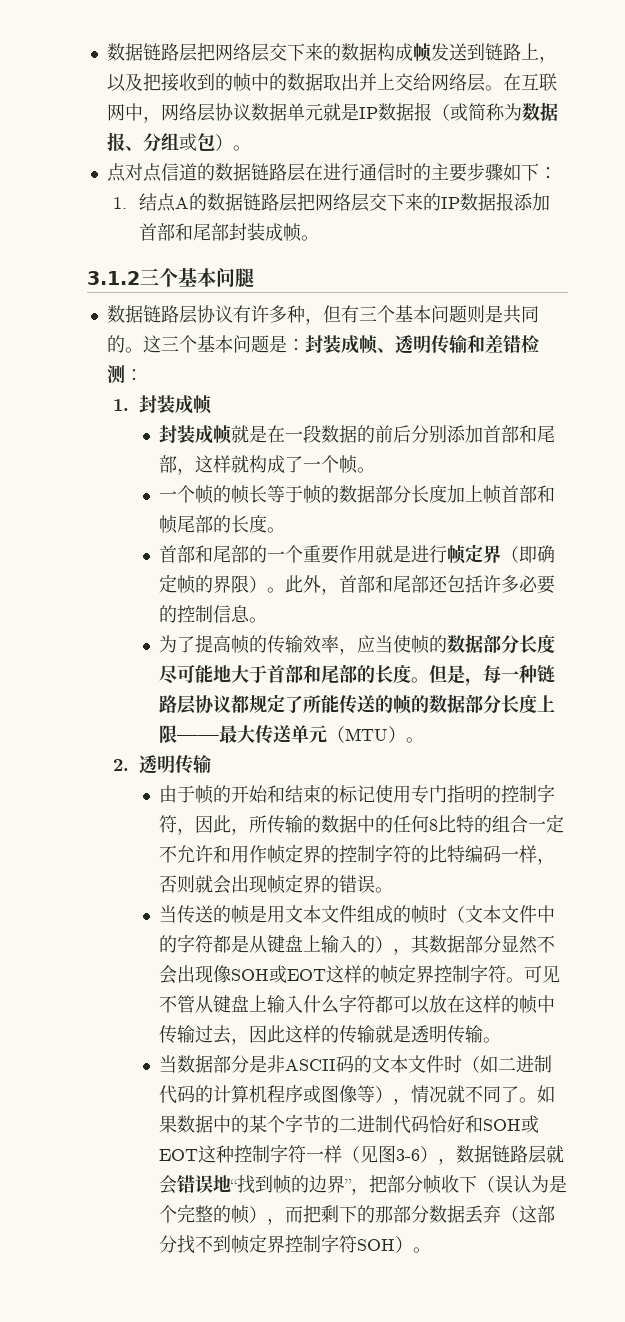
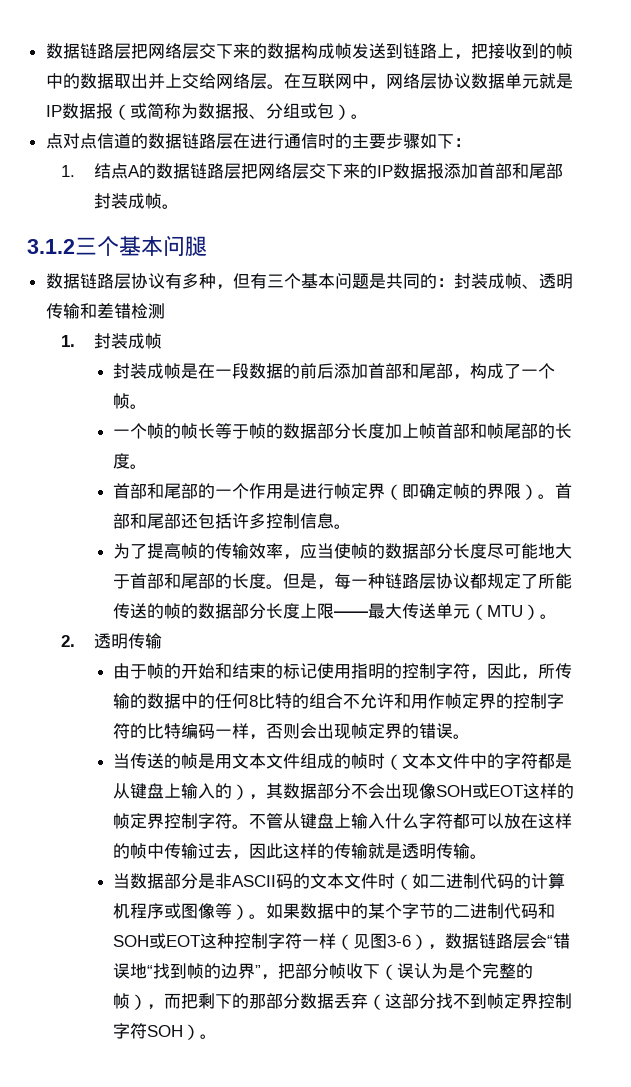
- 数据链路层把网络层交下来的数据构成帧发送到链路上，以及把接收到的帧中的数据取出并上交给网络层。
+ 数据链路层把网络层交下来的数据构成帧发送到链路上，把接收到的帧中的数据取出并上交给网络层。
- 数据链路层协议有许多种，但有三个基本问题则是共同的。这三个基本问题是：封装成帧、透明传输和差错检测：
+ 数据链路层协议有多种，但有三个基本问题是共同的：封装成帧、透明传输和差错检测
- 封装成帧就是在一段数据的前后分别添加首部和尾部，这样就构成了一个帧。
+ 封装成帧是在一段数据的前后添加首部和尾部，构成了一个帧。
- 首部和尾部的一个重要作用就是进行帧定界（即确定帧的界限）。
+ 首部和尾部的一个作用是进行帧定界（即确定帧的界限）。
- 此外，首部和尾部还包括许多必要的控制信息。
+ 首部和尾部还包括许多控制信息。
- 由于帧的开始和结束的标记使用专门指明的控制字符，因此，所传输的数据中的任何8比特的组合一定不允许和用作帧定界的控制字符的比特编码一样，否则就会出现帧定界的错误。
+ 由于帧的开始和结束的标记使用指明的控制字符，因此，所传输的数据中的任何8比特的组合不允许和用作帧定界的控制字符的比特编码一样，否则会出现帧定界的错误。
- 当传送的帧是用文本文件组成的帧时（文本文件中的字符都是从键盘上输入的），其数据部分显然不会出现像SOH或EOT这样的帧定界控制字符。
+ 当传送的帧是用文本文件组成的帧时（文本文件中的字符都是从键盘上输入的），其数据部分不会出现像SOH或EOT这样的帧定界控制字符。
- 可见不管从键盘上输入什么字符都可以放在这样的帧中传输过去，因此这样的传输就是透明传输。
+ 不管从键盘上输入什么字符都可以放在这样的帧中传输过去，因此这样的传输就是透明传输。
- 当数据部分是非ASCII码的文本文件时（如二进制代码的计算机程序或图像等），情况就不同了。
+ 当数据部分是非ASCII码的文本文件时（如二进制代码的计算机程序或图像等）。
- 如果数据中的某个字节的二进制代码恰好和SOH或EOT这种控制字符一样（见图3-6），数据链路层就会错误地“找到帧的边界”，把部分帧收下（误认为是个完整的帧），而把剩下的那部分数据丢弃（这部分找不到帧定界控制字符SOH）。
+ 如果数据中的某个字节的二进制代码和SOH或EOT这种控制字符一样（见图3-6），数据链路层会“错误地“找到帧的边界”，把部分帧收下（误认为是个完整的帧），而把剩下的那部分数据丢弃（这部分找不到帧定界控制字符SOH）。

